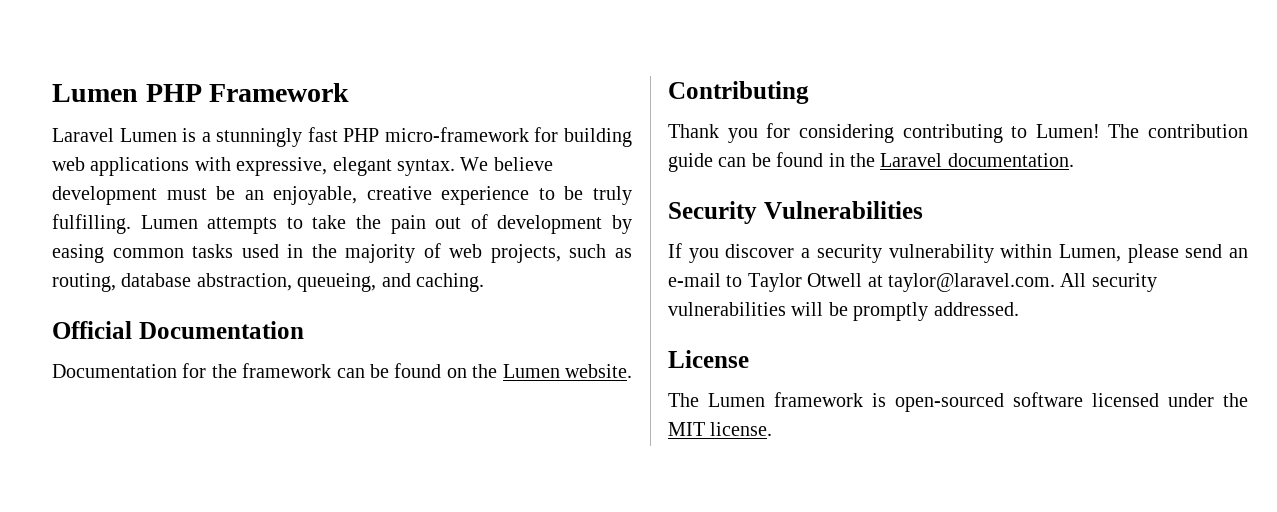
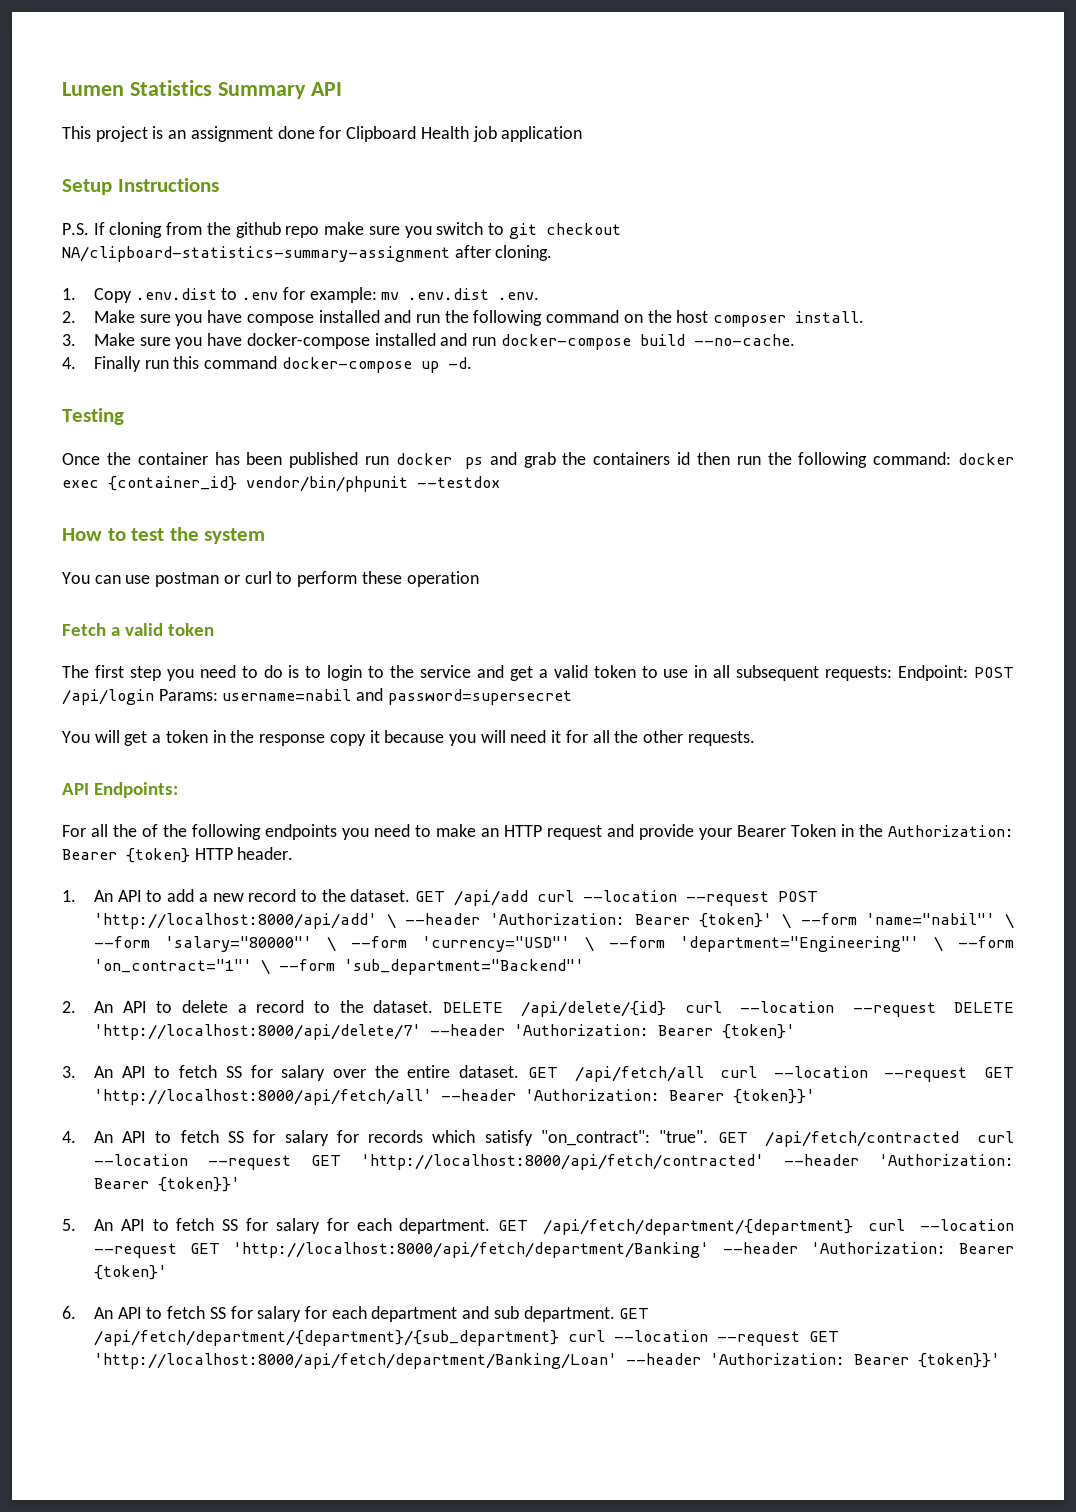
- Lumen PHP Framework
- Laravel Lumen is a stunningly fast PHP micro-framework for building web applications with expressive, elegant syntax. We believe development must be an enjoyable, creative experience to be truly fulfilling. Lumen attempts to take the pain out of development by easing common tasks used in the majority of web projects, such as routing, database abstraction, queueing, and caching.
- Official Documentation
- Documentation for the framework can be found on the Lumen website.
- Contributing
- Thank you for considering contributing to Lumen! The contribution guide can be found in the Laravel documentation.
- Security Vulnerabilities
- If you discover a security vulnerability within Lumen, please send an e-mail to Taylor Otwell at taylor@laravel.com. All security vulnerabilities will be promptly addressed.
- License
- The Lumen framework is open-sourced software licensed under the MIT license.
+ Lumen Statistics Summary API
+ This project is an assignment done for Clipboard Health job application
+ Setup Instructions
+ P.S. If cloning from the github repo make sure you switch to git checkout NA/clipboard-statistics-summary-assignment after cloning.
+ 1. Copy .env.dist to .env for example: mv .env.dist .env.
+ 2. Make sure you have compose installed and run the following command on the host composer install.
+ 3. Make sure you have docker-compose installed and run docker-compose build --no-cache.
+ 4. Finally run this command docker-compose up -d.
+ Testing
+ Once the container has been published run docker ps and grab the containers id then run the following command: docker exec {container_id} vendor/bin/phpunit --testdox
+ How to test the system
+ You can use postman or curl to perform these operation
+ Fetch a valid token
+ The first step you need to do is to login to the service and get a valid token to use in all subsequent requests: Endpoint: POST /api/login Params: username=nabil and password=supersecret
+ You will get a token in the response copy it because you will need it for all the other requests.
+ API Endpoints:
+ For all the of the following endpoints you need to make an HTTP request and provide your Bearer Token in the Authorization: Bearer {token} HTTP header.
+ 1. An API to add a new record to the dataset. GET /api/add curl --location --request POST 'http://localhost:8000/api/add' \ --header 'Authorization: Bearer {token}' \ --form 'name="nabil"' \ --form 'salary="80000"' \ --form 'currency="USD"' \ --form 'department="Engineering"' \ --form 'on_contract="1"' \ --form 'sub_department="Backend"'
+ 2. An API to delete a record to the dataset. DELETE /api/delete/{id} curl --location --request DELETE 'http://localhost:8000/api/delete/7' --header 'Authorization: Bearer {token}'
+ 3. An API to fetch SS for salary over the entire dataset. GET /api/fetch/all curl --location --request GET 'http://localhost:8000/api/fetch/all' --header 'Authorization: Bearer {token}}'
+ 4. An API to fetch SS for salary for records which satisfy "on_contract": "true". GET /api/fetch/contracted curl --location --request GET 'http://localhost:8000/api/fetch/contracted' --header 'Authorization: Bearer {token}}'
+ 5. An API to fetch SS for salary for each department. GET /api/fetch/department/{department} curl --location --request GET 'http://localhost:8000/api/fetch/department/Banking' --header 'Authorization: Bearer {token}'
+ 6. An API to fetch SS for salary for each department and sub department. GET /api/fetch/department/{department}/{sub_department} curl --location --request GET 'http://localhost:8000/api/fetch/department/Banking/Loan' --header 'Authorization: Bearer {token}}'

